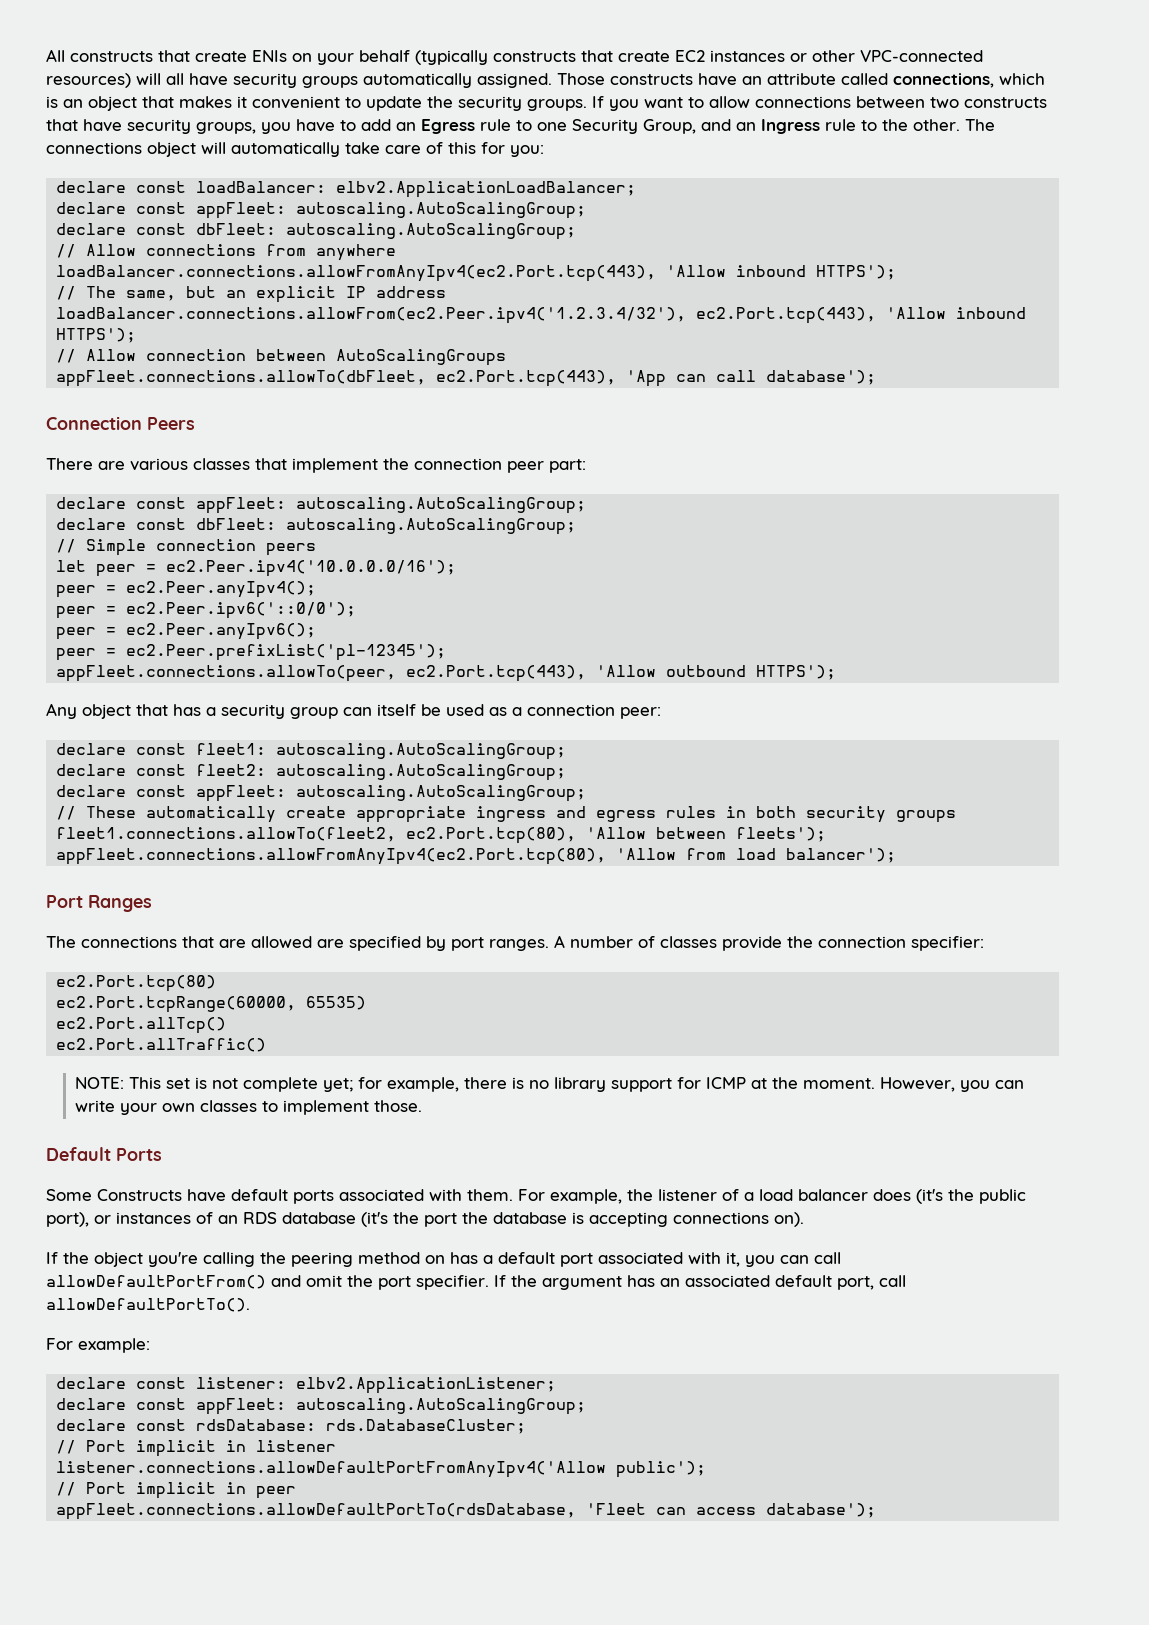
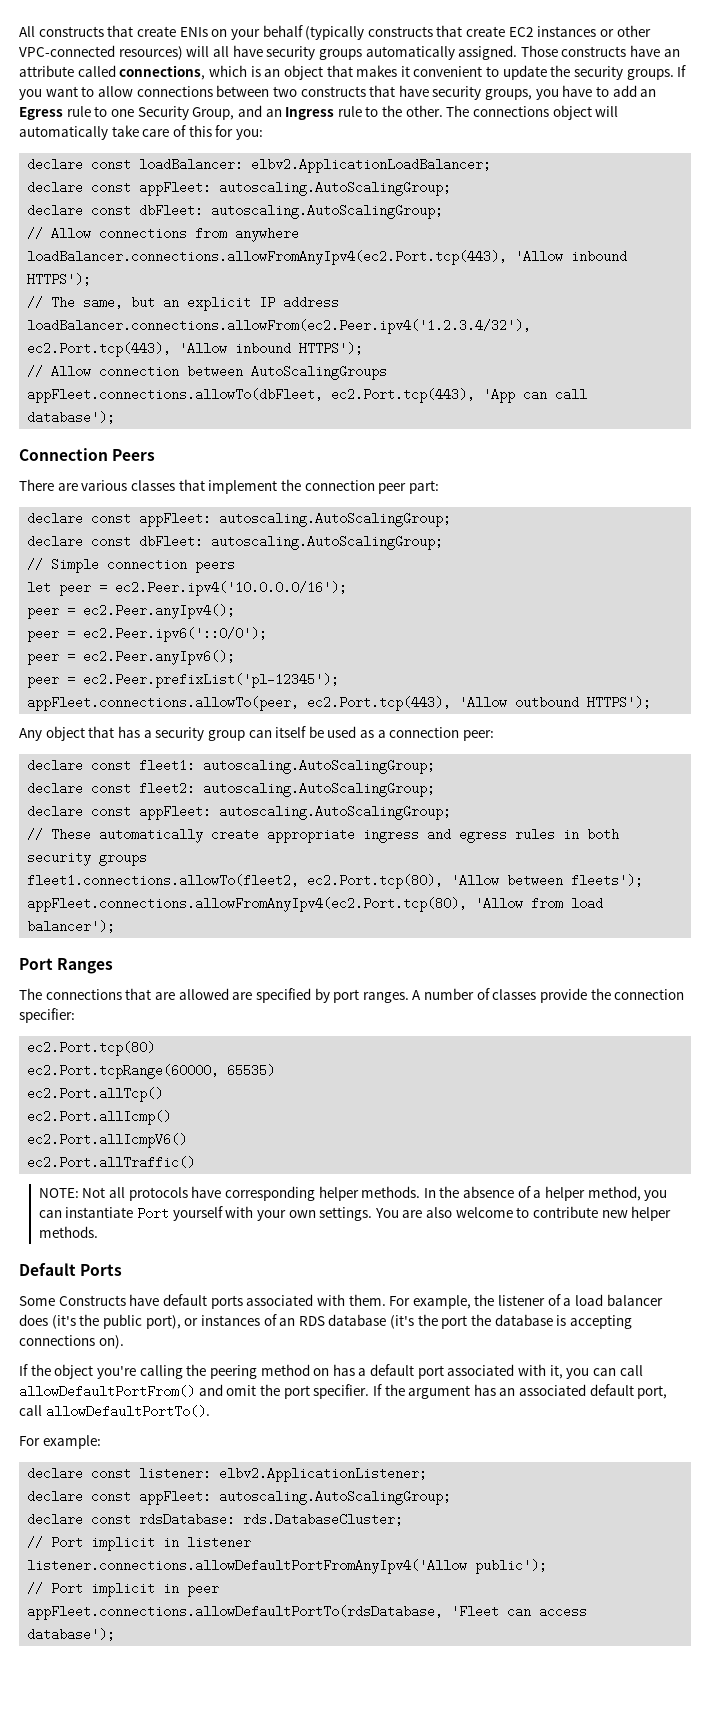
+ ec2.Port.allIcmp()
+ ec2.Port.allIcmpV6()
- NOTE: This set is not complete yet; for example, there is no library support for ICMP at the moment. However, you can write your own classes to implement those.
+ NOTE: Not all protocols have corresponding helper methods. In the absence of a helper method, you can instantiate Port yourself with your own settings. You are also welcome to contribute new helper methods.

